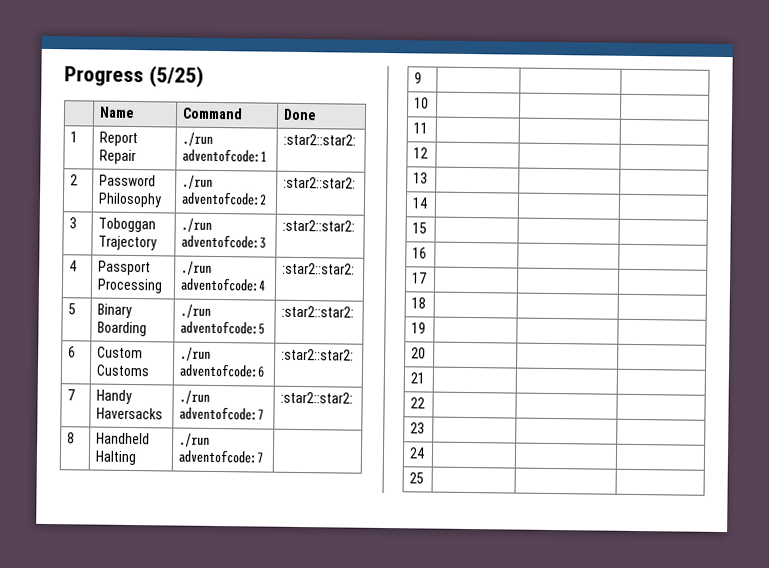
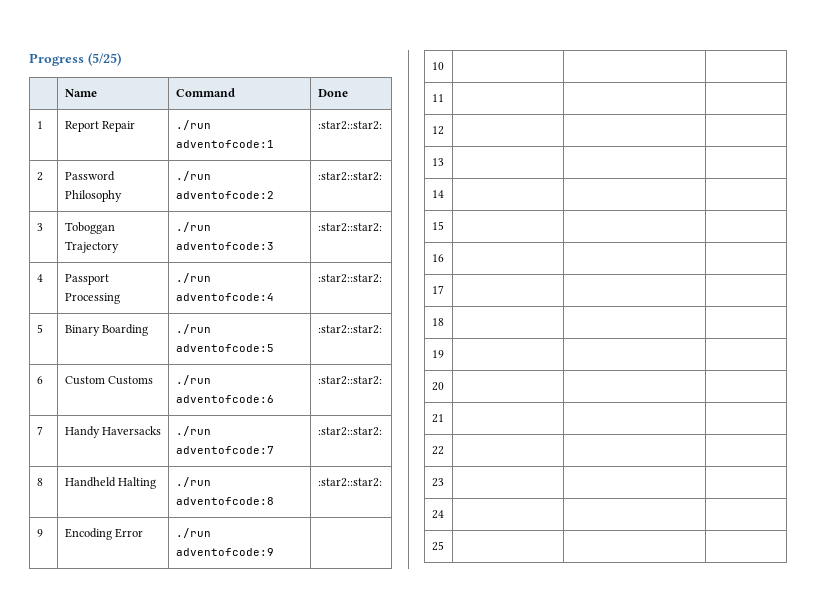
- 8 | Handheld Halting | ./run adventofcode:7 |
+ 8 | Handheld Halting | ./run adventofcode:8 | :star2::star2:
- 9 | | |
+ 9 | Encoding Error | ./run adventofcode:9 |

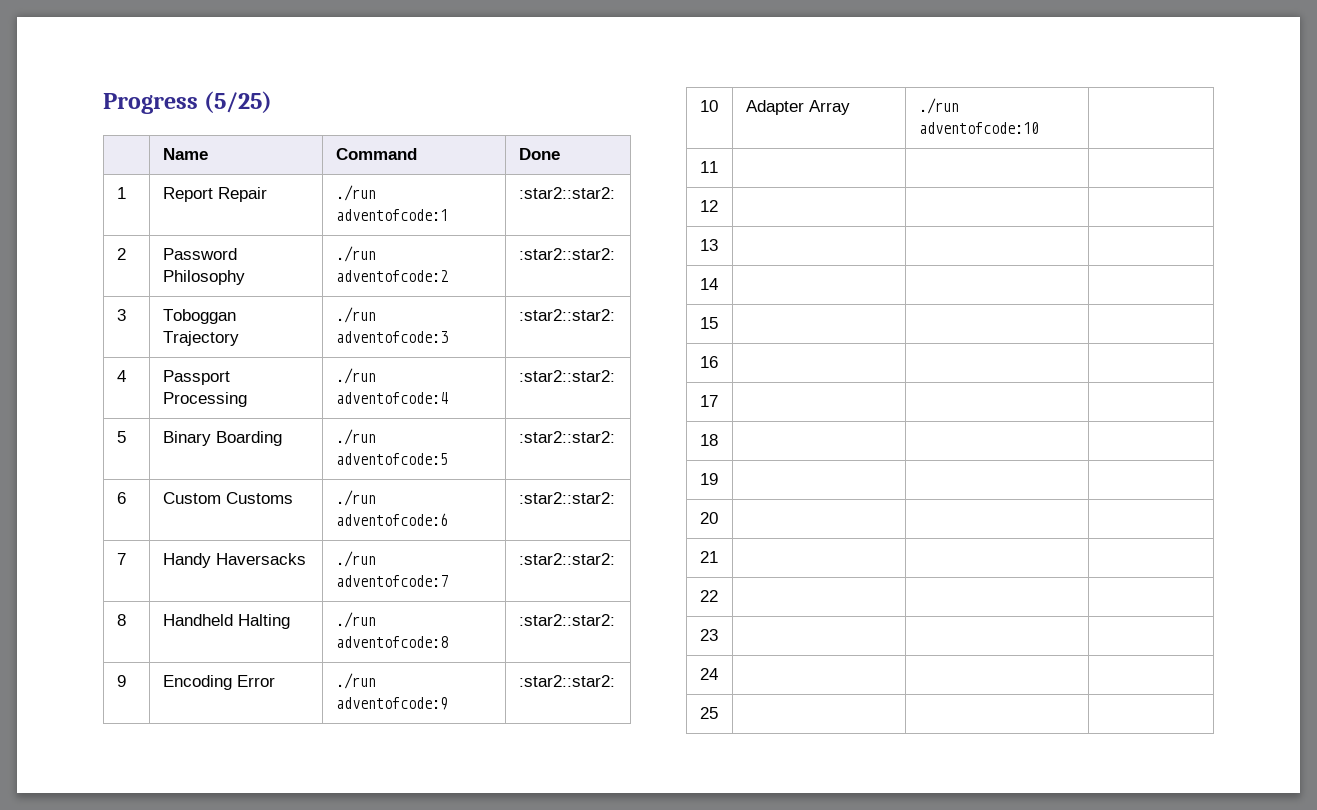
- 9 | Encoding Error | ./run adventofcode:9 |
+ 9 | Encoding Error | ./run adventofcode:9 | :star2::star2:
- 10 | | |
+ 10 | Adapter Array | ./run adventofcode:10 |

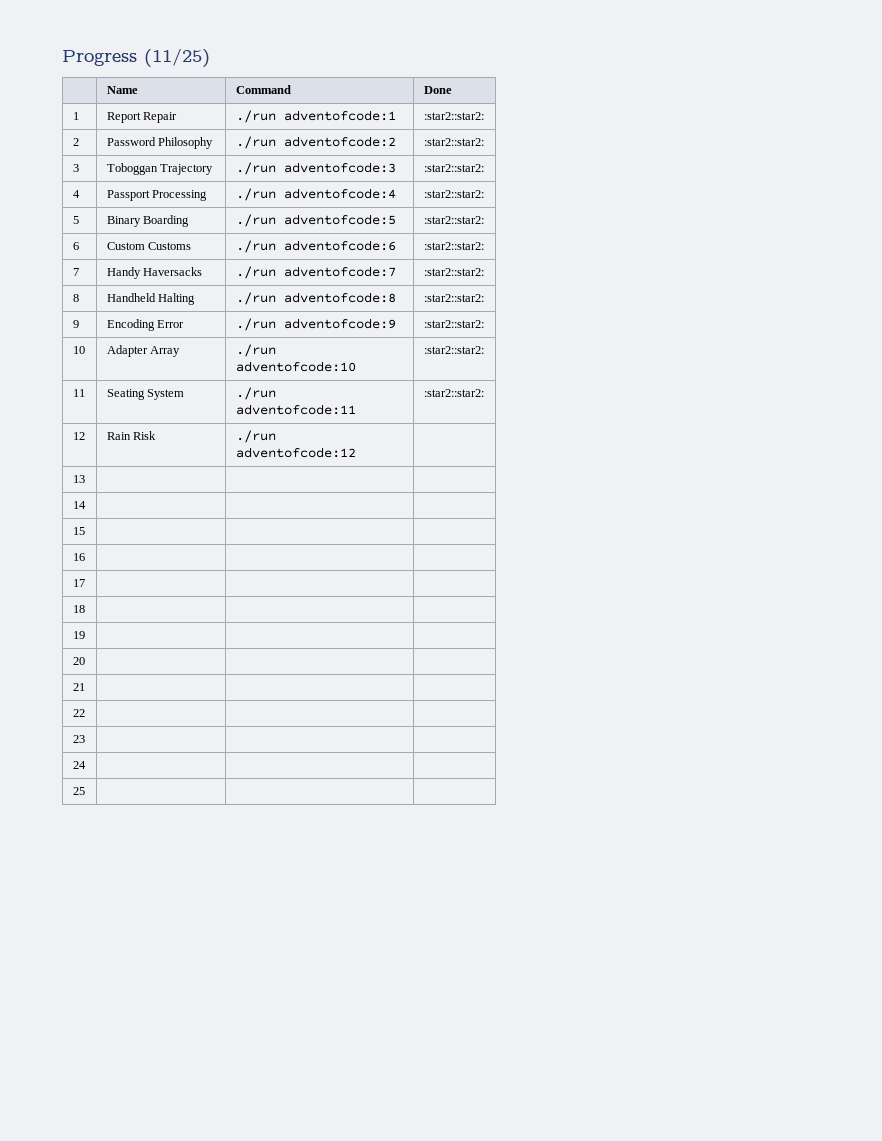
- Progress (5/25)
+ Progress (11/25)
- 10 | Adapter Array | ./run adventofcode:10 |
+ 10 | Adapter Array | ./run adventofcode:10 | :star2::star2:
- 11 | | |
- 12 | | |
+ 11 | Seating System | ./run adventofcode:11 | :star2::star2:
+ 12 | Rain Risk | ./run adventofcode:12 |

